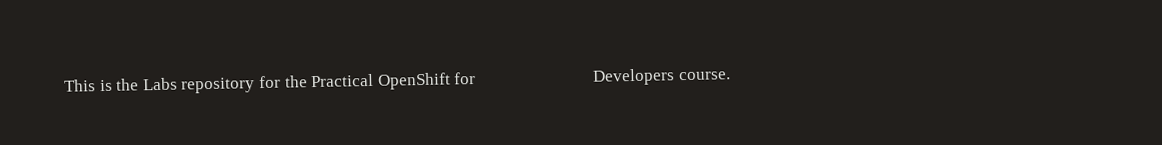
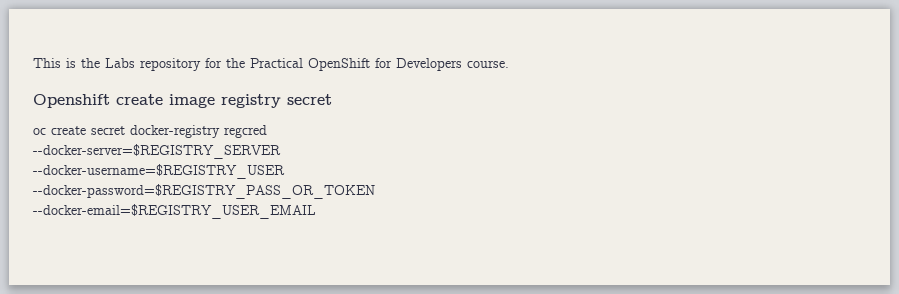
+ Openshift create image registry secret
+ oc create secret docker-registry regcred
+ --docker-server=$REGISTRY_SERVER
+ --docker-username=$REGISTRY_USER
+ --docker-password=$REGISTRY_PASS_OR_TOKEN
+ --docker-email=$REGISTRY_USER_EMAIL

